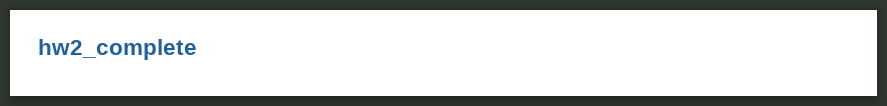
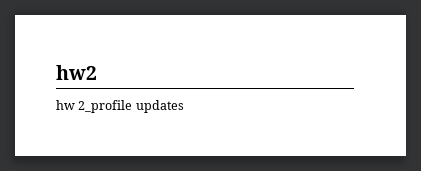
- hw2_complete
+ hw2
+ hw 2_profile updates

